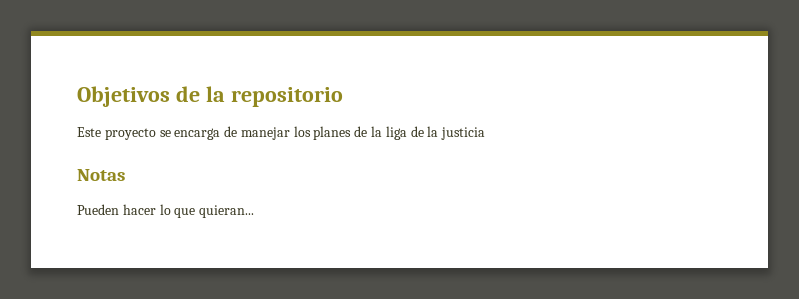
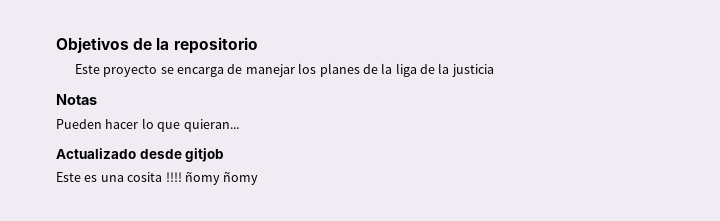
+ Actualizado desde gitjob
+ Este es una cosita !!!! ñomy ñomy

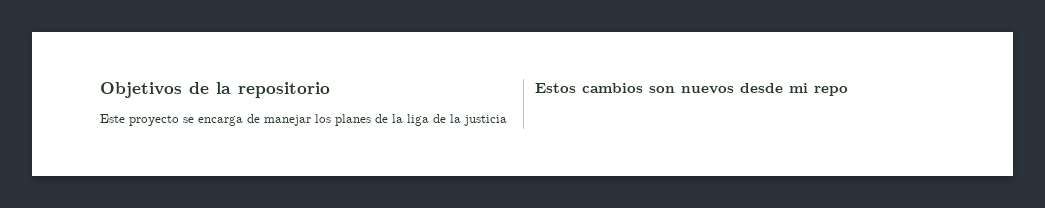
- Notas
- Pueden hacer lo que quieran...
- Actualizado desde gitjob
- Este es una cosita !!!! ñomy ñomy
+ Estos cambios son nuevos desde mi repo

